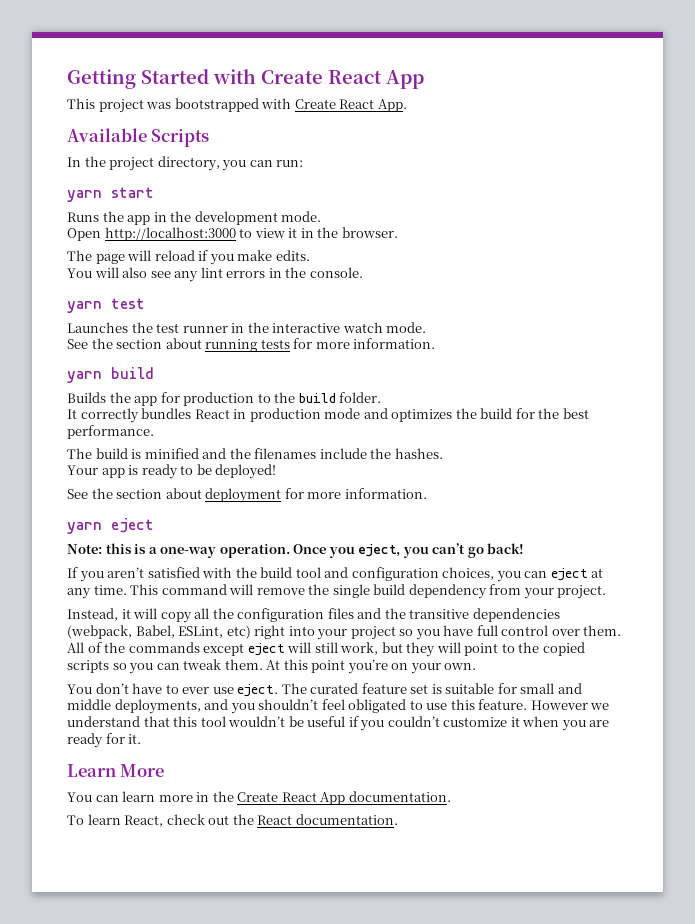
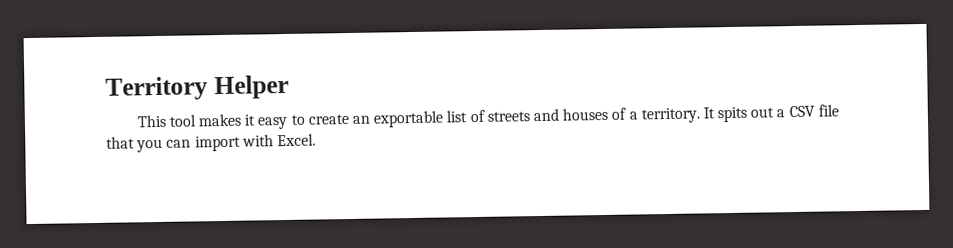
- Getting Started with Create React App
- This project was bootstrapped with Create React App.
- Available Scripts
- In the project directory, you can run:
- yarn start
- Runs the app in the development mode.
- Open http://localhost:3000 to view it in the browser.
- The page will reload if you make edits.
- You will also see any lint errors in the console.
- yarn test
- Launches the test runner in the interactive watch mode.
- See the section about running tests for more information.
- yarn build
- Builds the app for production to the build folder.
- It correctly bundles React in production mode and optimizes the build for the best performance.
- The build is minified and the filenames include the hashes.
- Your app is ready to be deployed!
- See the section about deployment for more information.
- yarn eject
- Note: this is a one-way operation. Once you eject, you can’t go back!
- If you aren’t satisfied with the build tool and configuration choices, you can eject at any time. This command will remove the single build dependency from your project.
- Instead, it will copy all the configuration files and the transitive dependencies (webpack, Babel, ESLint, etc) right into your project so you have full control over them. All of the commands except eject will still work, but they will point to the copied scripts so you can tweak them. At this point you’re on your own.
- You don’t have to ever use eject. The curated feature set is suitable for small and middle deployments, and you shouldn’t feel obligated to use this feature. However we understand that this tool wouldn’t be useful if you couldn’t customize it when you are ready for it.
- Learn More
- You can learn more in the Create React App documentation.
- To learn React, check out the React documentation.
+ Territory Helper
+ This tool makes it easy to create an exportable list of streets and houses of a territory. It spits out a CSV file that you can import with Excel.

